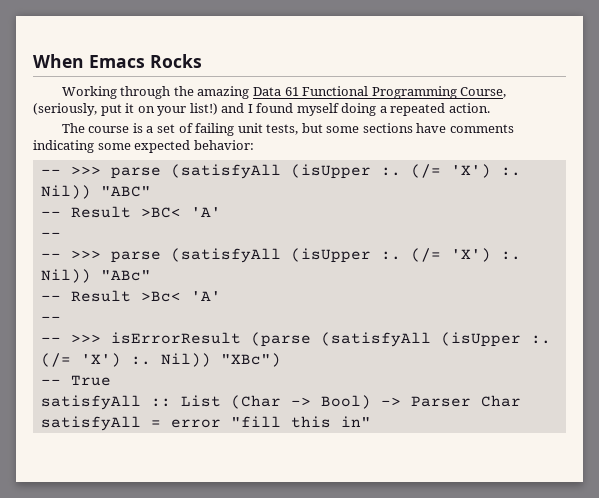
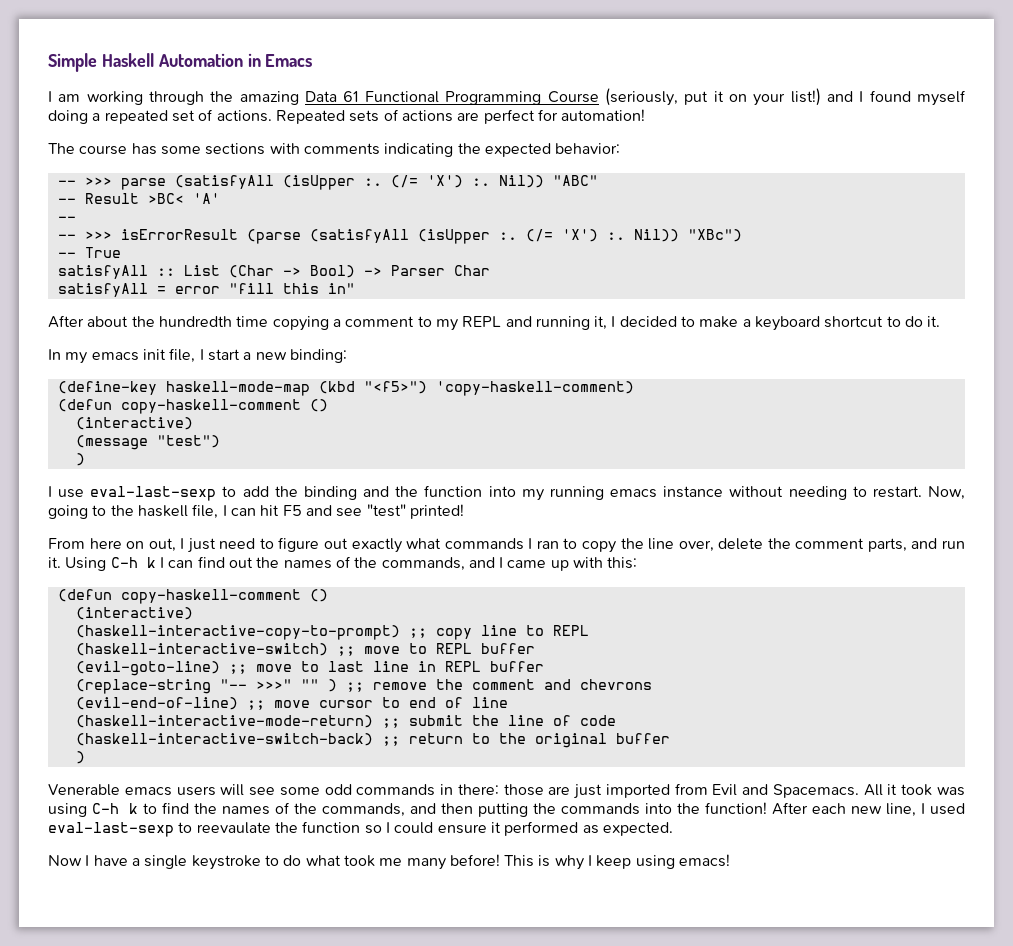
- When Emacs Rocks
- Working through the amazing Data 61 Functional Programming Course, (seriously, put it on your list!) and I found myself doing a repeated action.
- The course is a set of failing unit tests, but some sections have comments indicating some expected behavior:
+ Simple Haskell Automation in Emacs
+ I am working through the amazing Data 61 Functional Programming Course (seriously, put it on your list!) and I found myself doing a repeated set of actions. Repeated sets of actions are perfect for automation!
+ The course has some sections with comments indicating the expected behavior:
- -- >>> parse (satisfyAll (isUpper :. (/= 'X') :. Nil)) "ABc"
- -- Result >Bc< 'A'
- --
+ After about the hundredth time copying a comment to my REPL and running it, I decided to make a keyboard shortcut to do it.
+ In my emacs init file, I start a new binding:
+ (define-key haskell-mode-map (kbd "<f5>") 'copy-haskell-comment)
+ (defun copy-haskell-comment ()
+ (interactive)
+ (message "test")
+ )
+ I use eval-last-sexp to add the binding and the function into my running emacs instance without needing to restart. Now, going to the haskell file, I can hit F5 and see "test" printed!
+ From here on out, I just need to figure out exactly what commands I ran to copy the line over, delete the comment parts, and run it. Using C-h k I can find out the names of the commands, and I came up with this:
+ (defun copy-haskell-comment ()
+ (interactive)
+ (haskell-interactive-copy-to-prompt) ;; copy line to REPL
+ (haskell-interactive-switch) ;; move to REPL buffer
+ (evil-goto-line) ;; move to last line in REPL buffer
+ (replace-string "-- >>>" "" ) ;; remove the comment and chevrons
+ (evil-end-of-line) ;; move cursor to end of line
+ (haskell-interactive-mode-return) ;; submit the line of code
+ (haskell-interactive-switch-back) ;; return to the original buffer
+ )
+ Venerable emacs users will see some odd commands in there: those are just imported from Evil and Spacemacs. All it took was using C-h k to find the names of the commands, and then putting the commands into the function! After each new line, I used eval-last-sexp to reevaulate the function so I could ensure it performed as expected.
+ Now I have a single keystroke to do what took me many before! This is why I keep using emacs!

